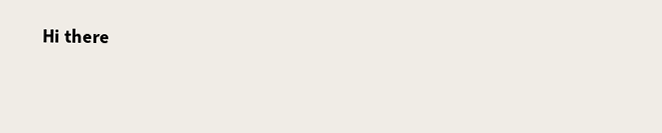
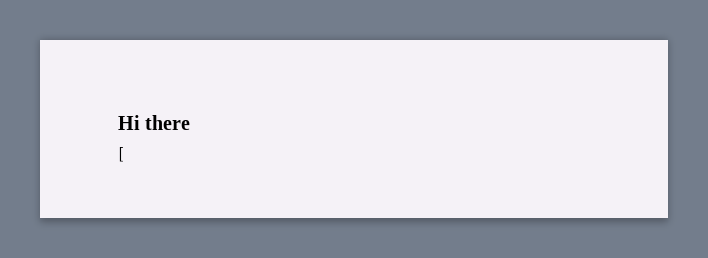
+ [

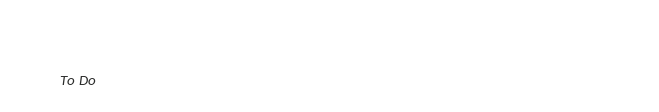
- Hi there
- [
+ To Do

